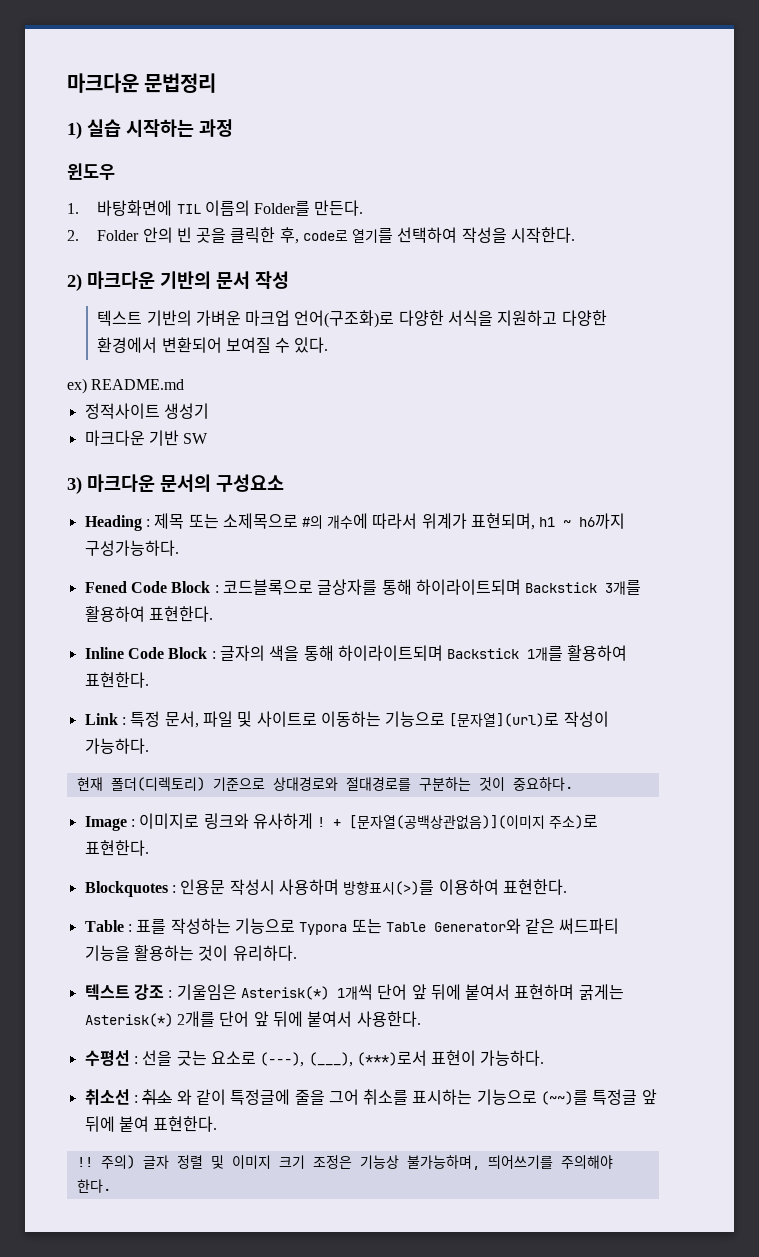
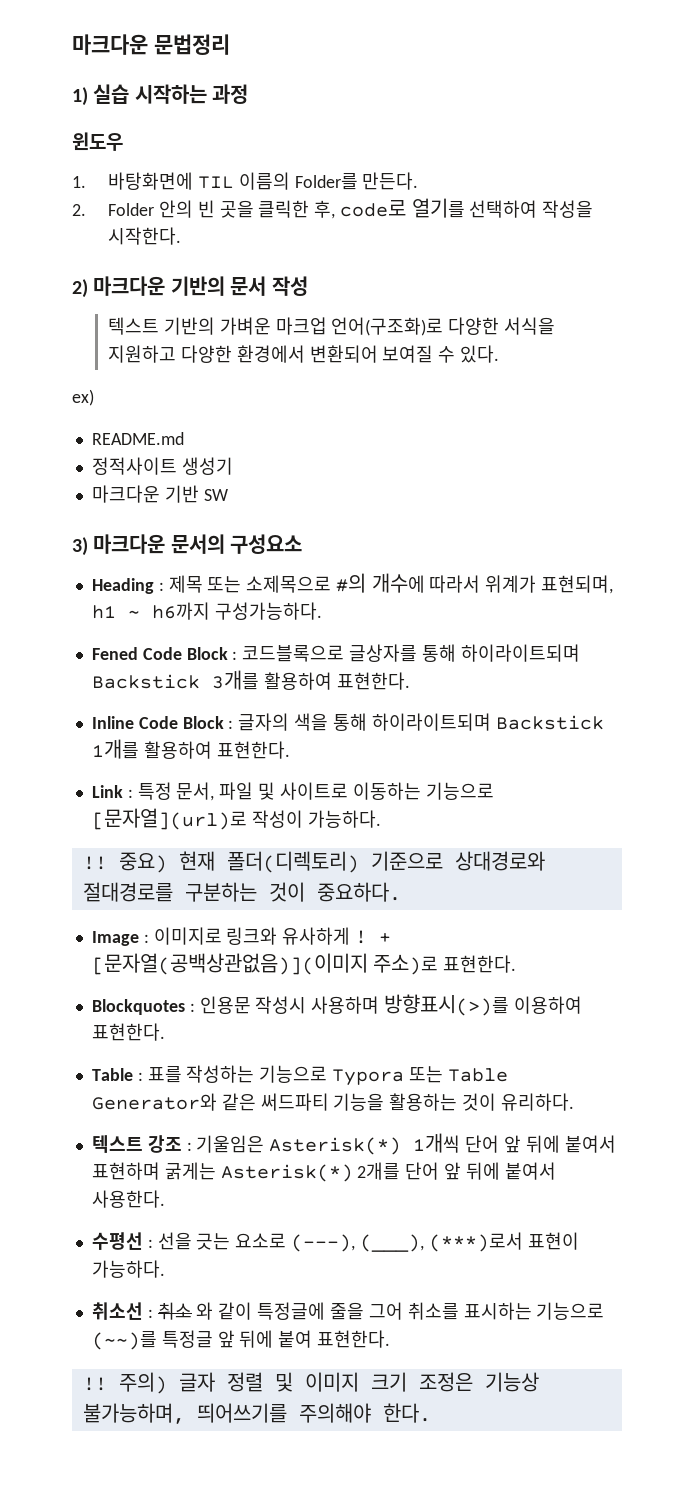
- ex) README.md
+ ex)
+ README.md
- 현재 폴더(디렉토리) 기준으로 상대경로와 절대경로를 구분하는 것이 중요하다.
+ !! 중요) 현재 폴더(디렉토리) 기준으로 상대경로와 절대경로를 구분하는 것이 중요하다.

